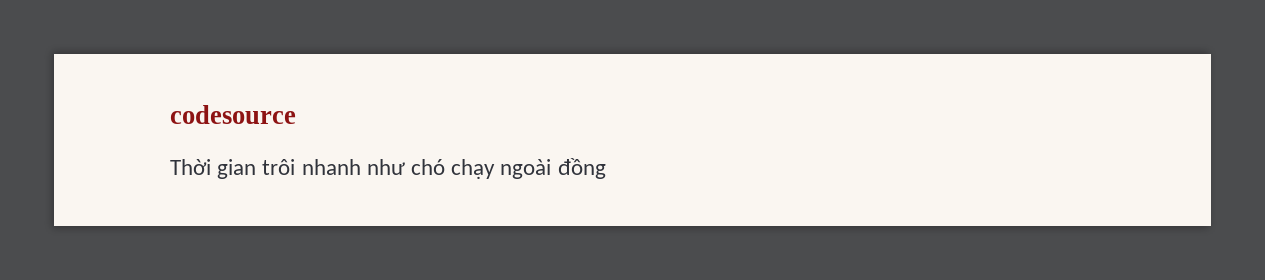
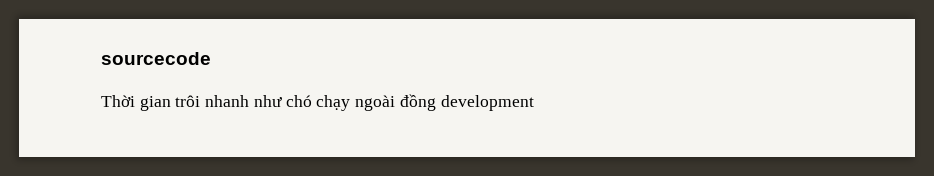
- codesource
+ sourcecode
- Thời gian trôi nhanh như chó chạy ngoài đồng
+ Thời gian trôi nhanh như chó chạy ngoài đồng development

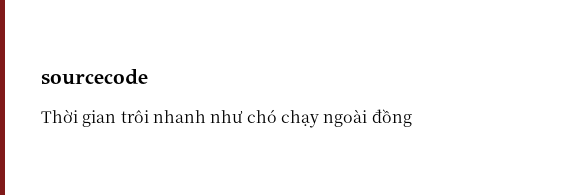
- Thời gian trôi nhanh như chó chạy ngoài đồng development
+ Thời gian trôi nhanh như chó chạy ngoài đồng

